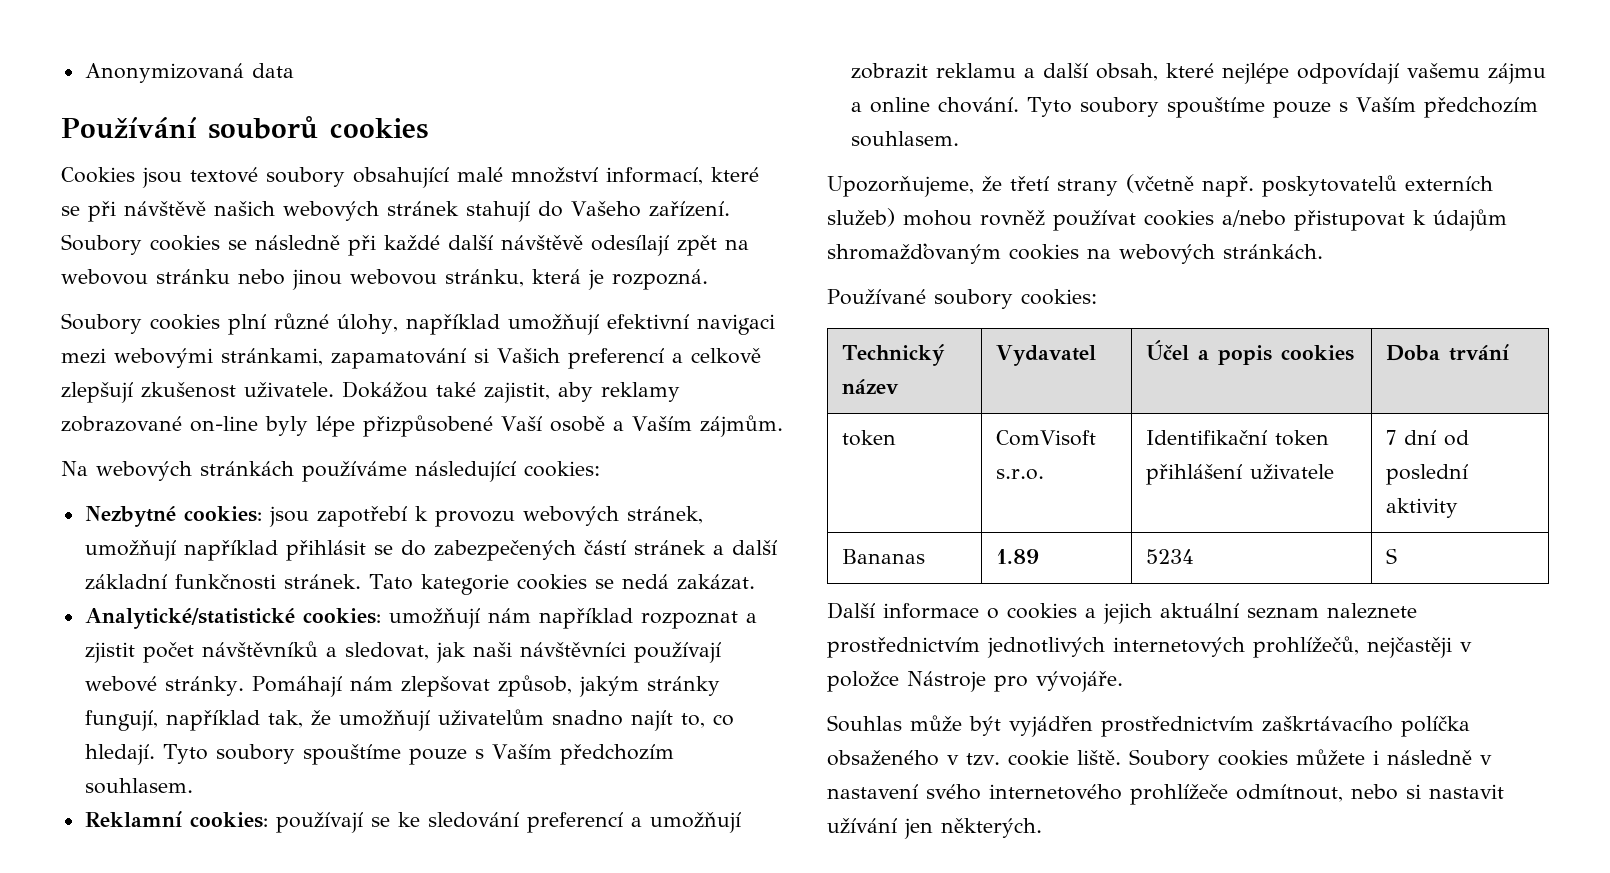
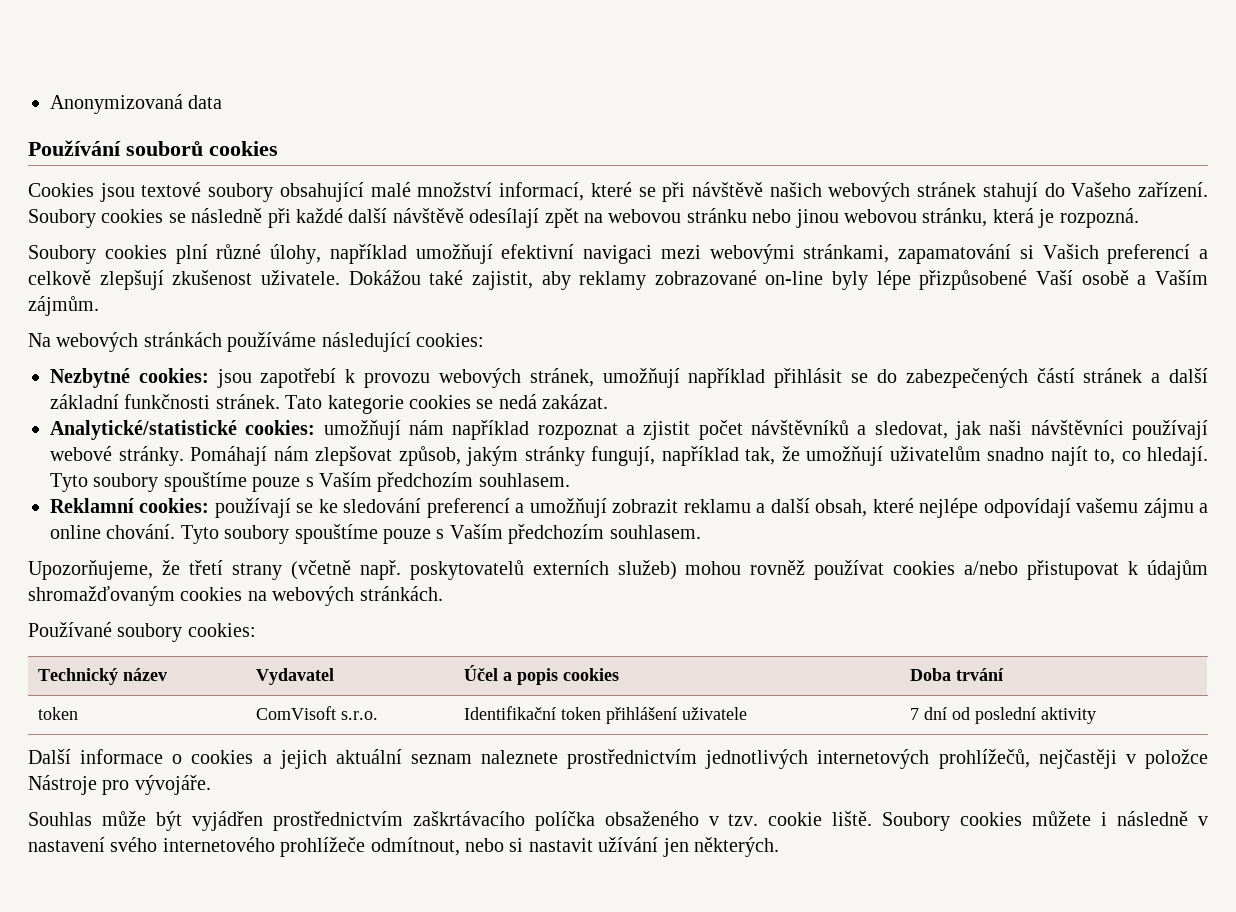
- Bananas | 1.89 | 5234 | S

